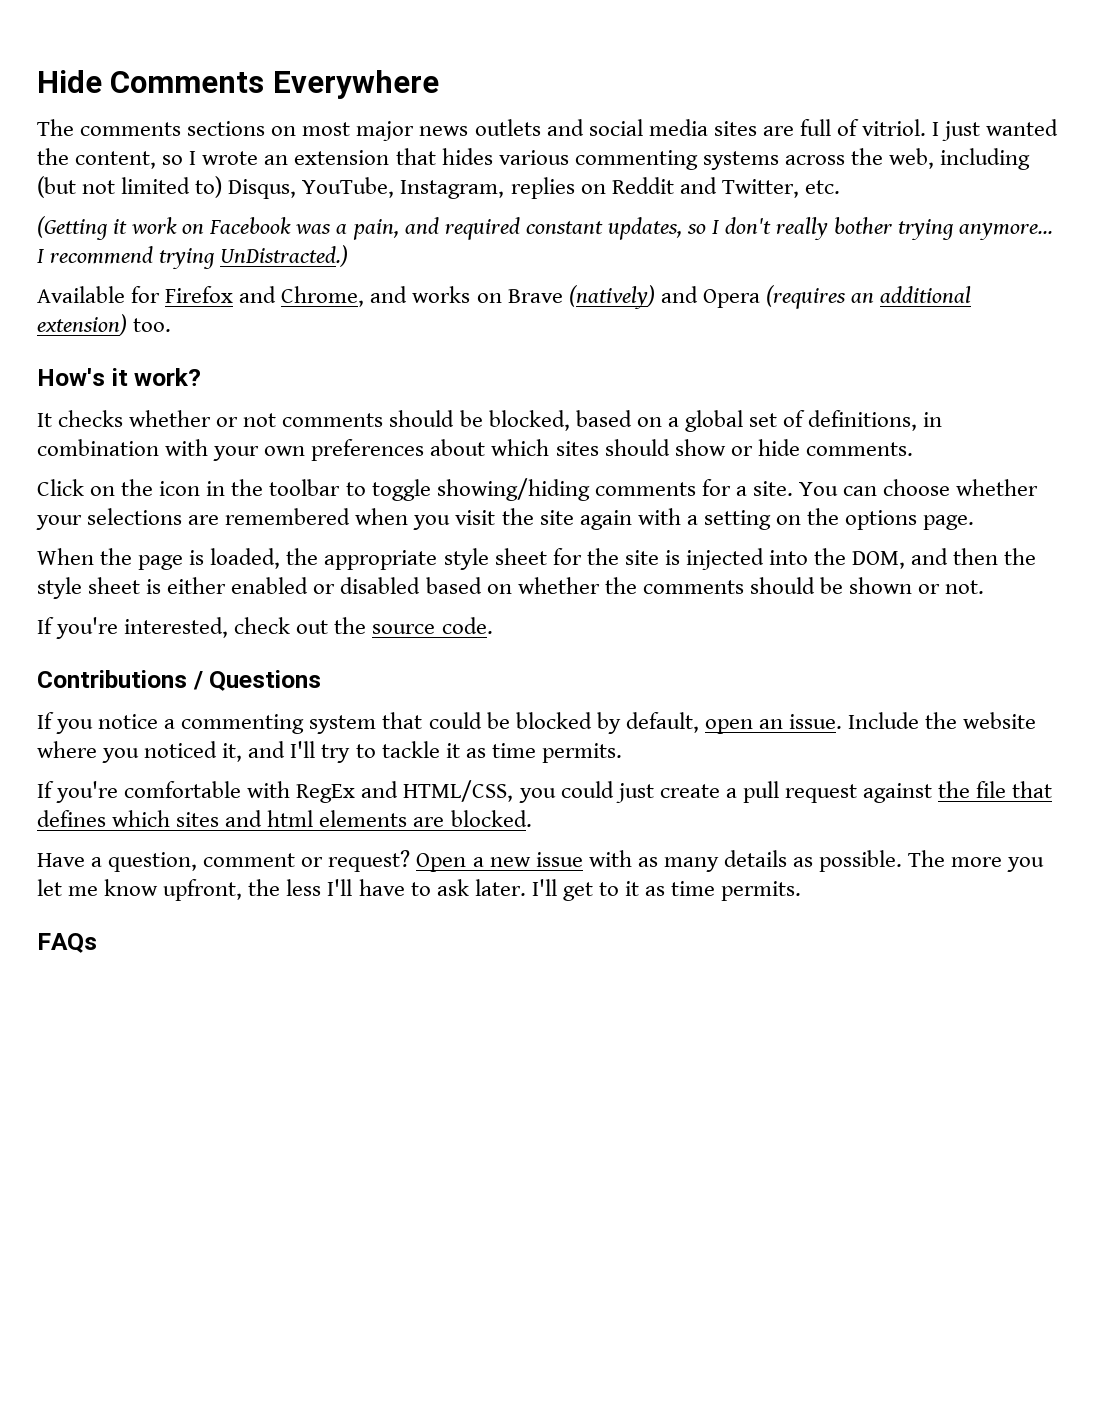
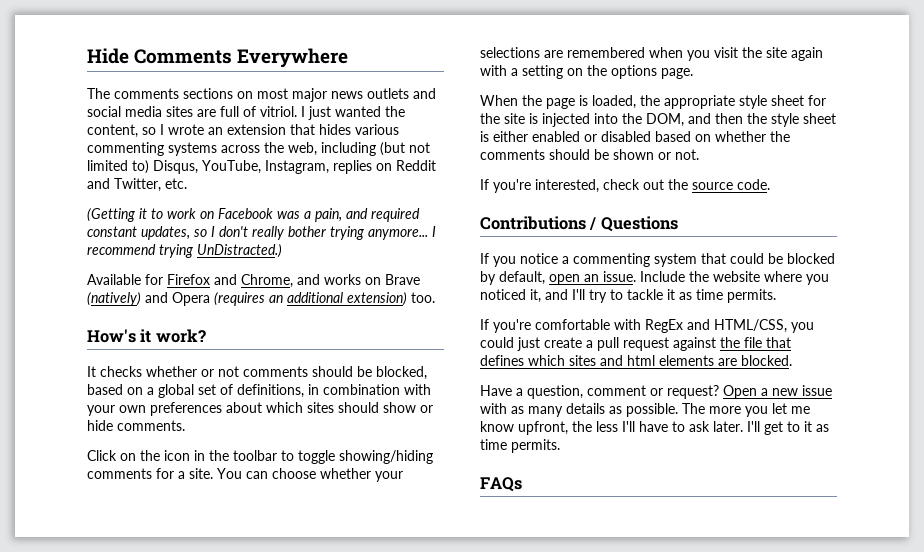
- (Getting it work on Facebook was a pain, and required constant updates, so I don't really bother trying anymore...
+ (Getting it to work on Facebook was a pain, and required constant updates, so I don't really bother trying anymore...

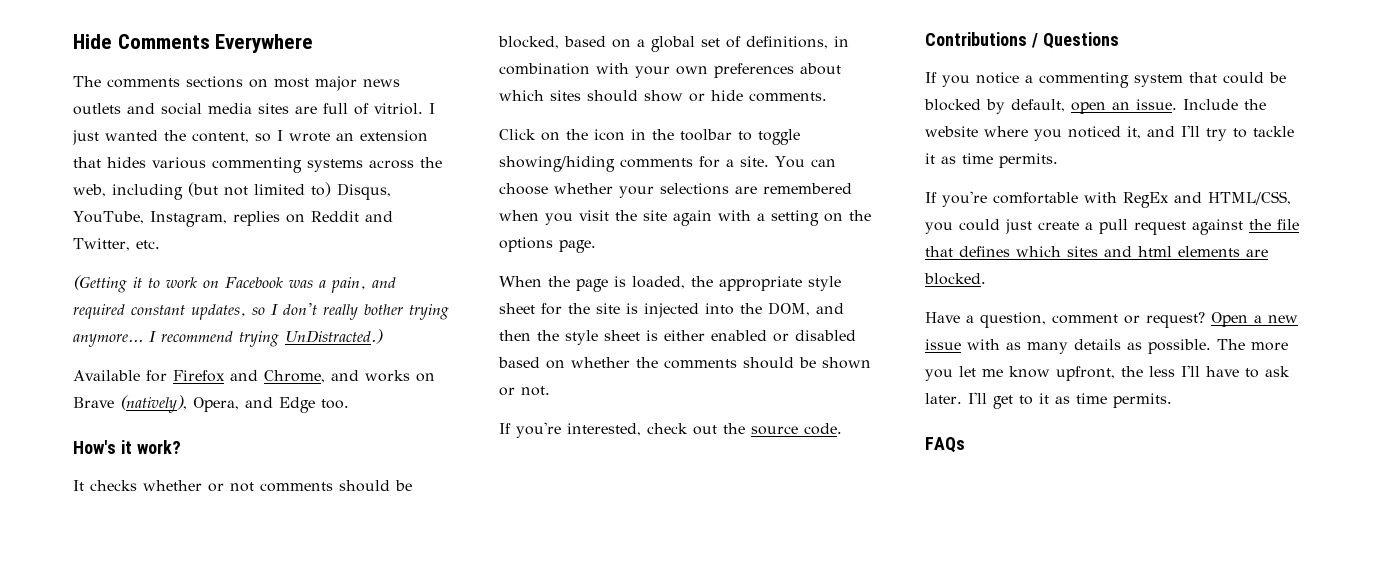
- Available for Firefox and Chrome, and works on Brave (natively) and Opera (requires an additional extension) too.
+ Available for Firefox and Chrome, and works on Brave (natively), Opera, and Edge too.

